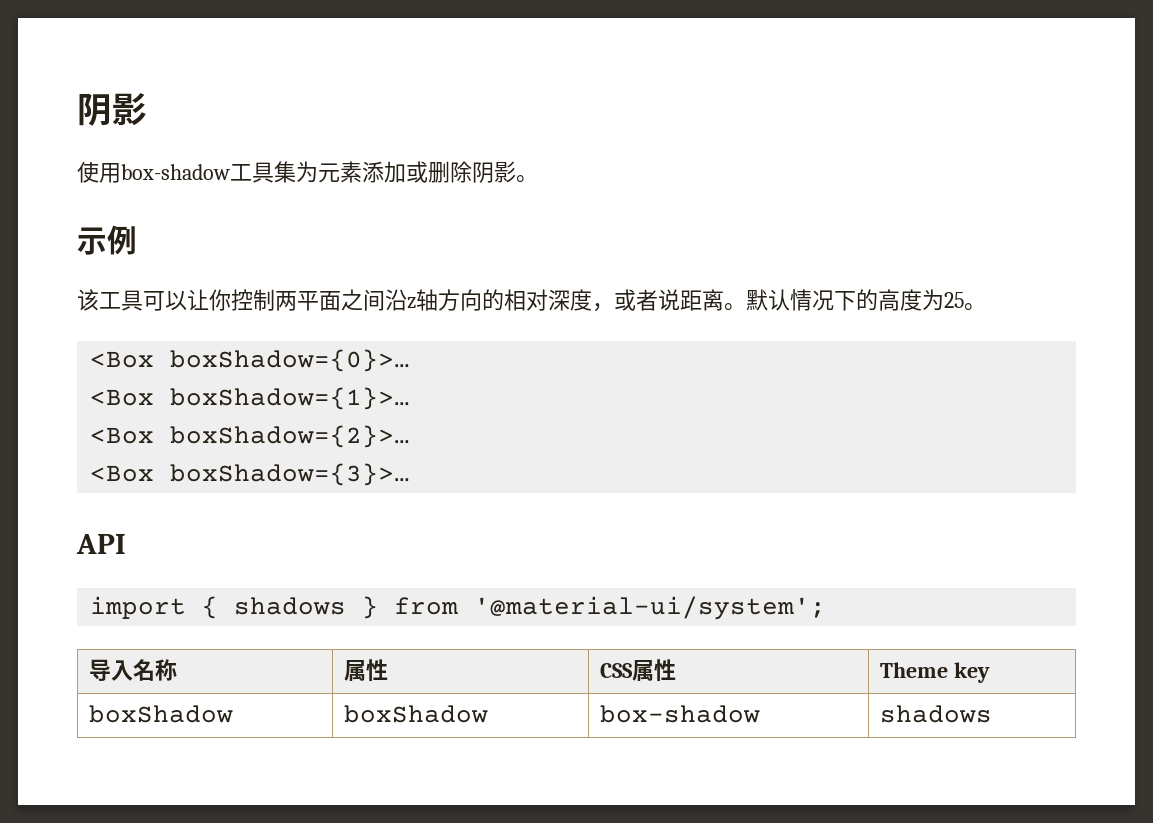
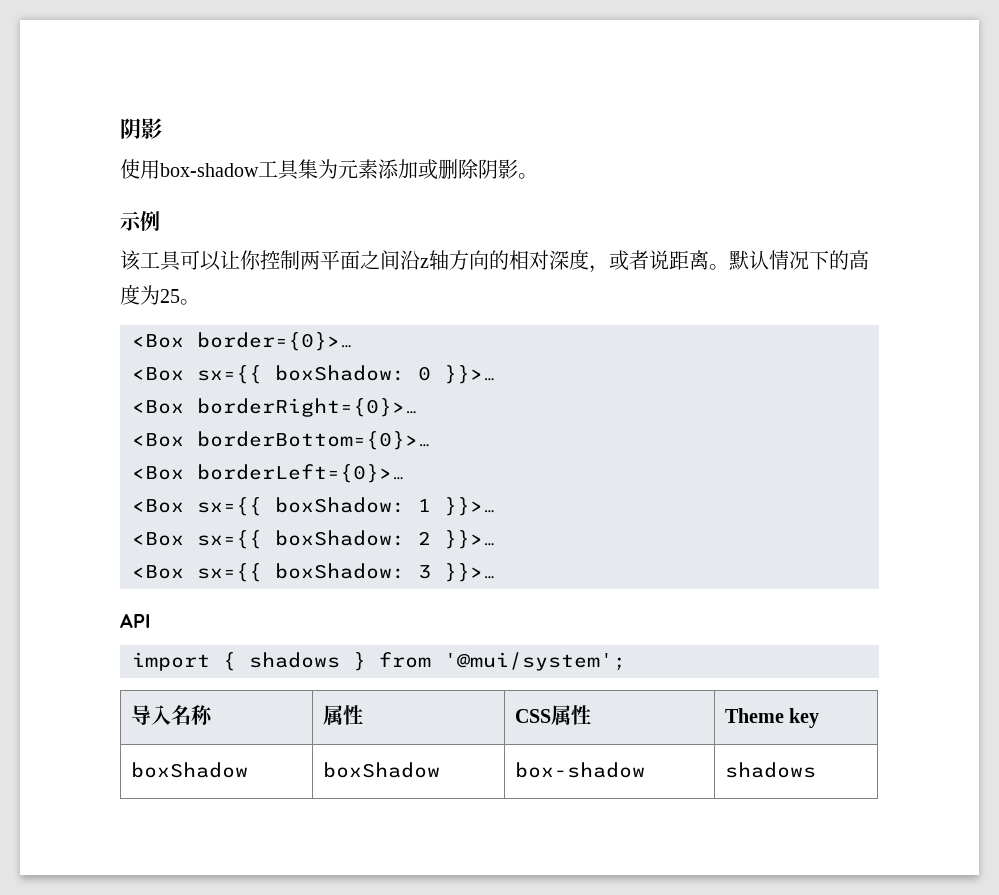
- <Box boxShadow={0}>…
- <Box boxShadow={1}>…
- <Box boxShadow={2}>…
- <Box boxShadow={3}>…
+ <Box border={0}>…
+ <Box sx={{ boxShadow: 0 }}>…
+ <Box borderRight={0}>…
+ <Box borderBottom={0}>…
+ <Box borderLeft={0}>…
+ <Box sx={{ boxShadow: 1 }}>…
+ <Box sx={{ boxShadow: 2 }}>…
+ <Box sx={{ boxShadow: 3 }}>…
- import { shadows } from '@material-ui/system';
+ import { shadows } from '@mui/system';

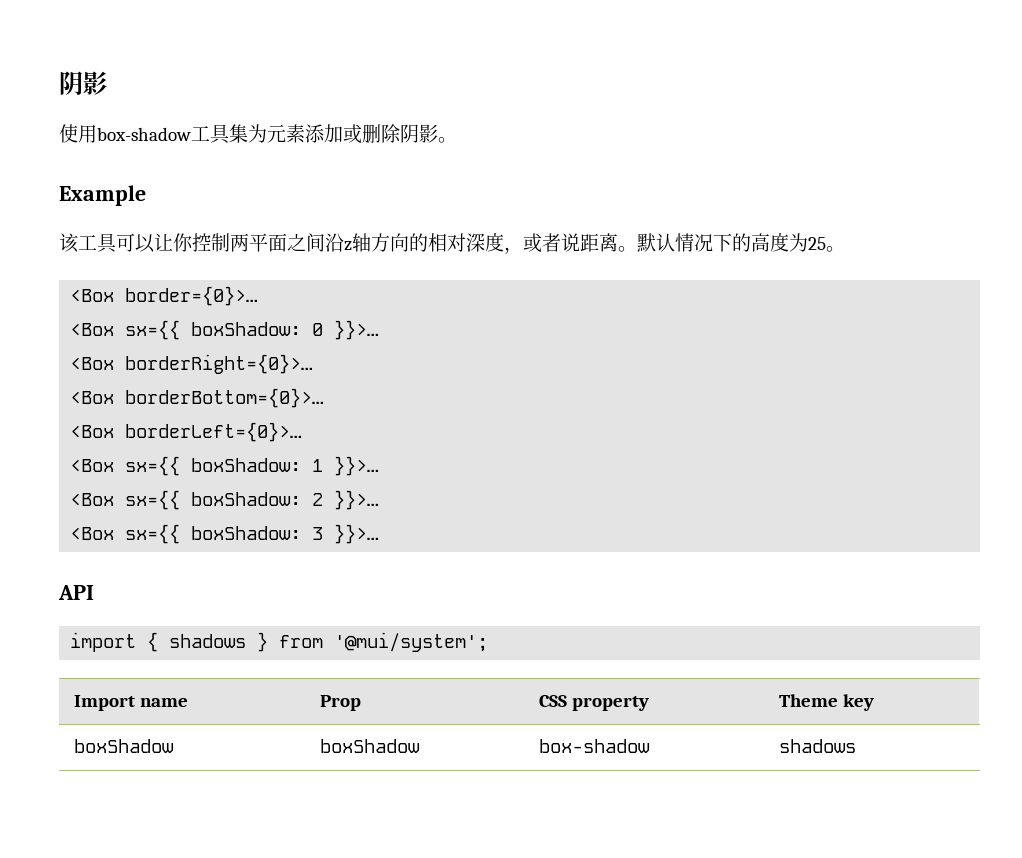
- 示例
+ Example
- 导入名称 | 属性 | CSS属性 | Theme key
+ Import name | Prop | CSS property | Theme key

